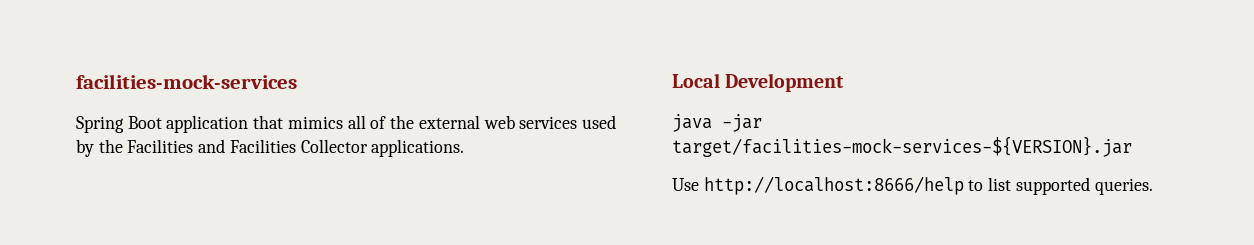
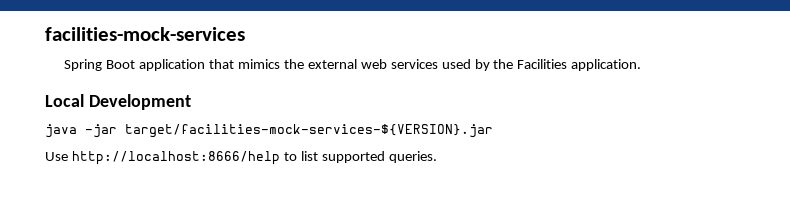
- Spring Boot application that mimics all of the external web services used by the Facilities and Facilities Collector applications.
+ Spring Boot application that mimics the external web services used by the Facilities application.

